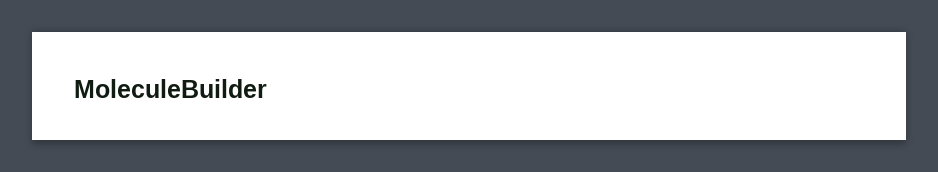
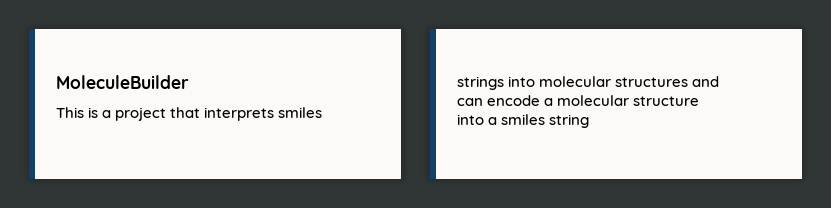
+ This is a project that interprets smiles strings into molecular structures and can encode a molecular structure into a smiles string

